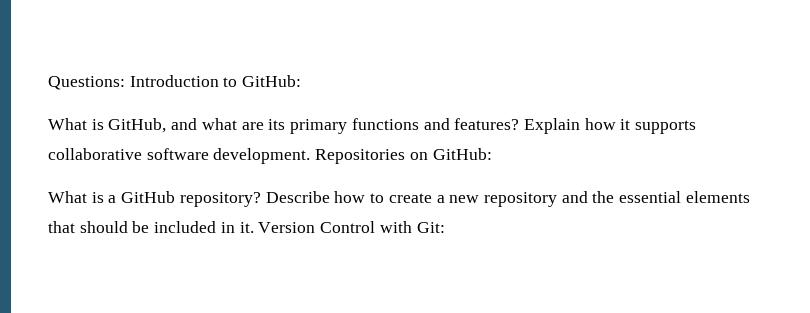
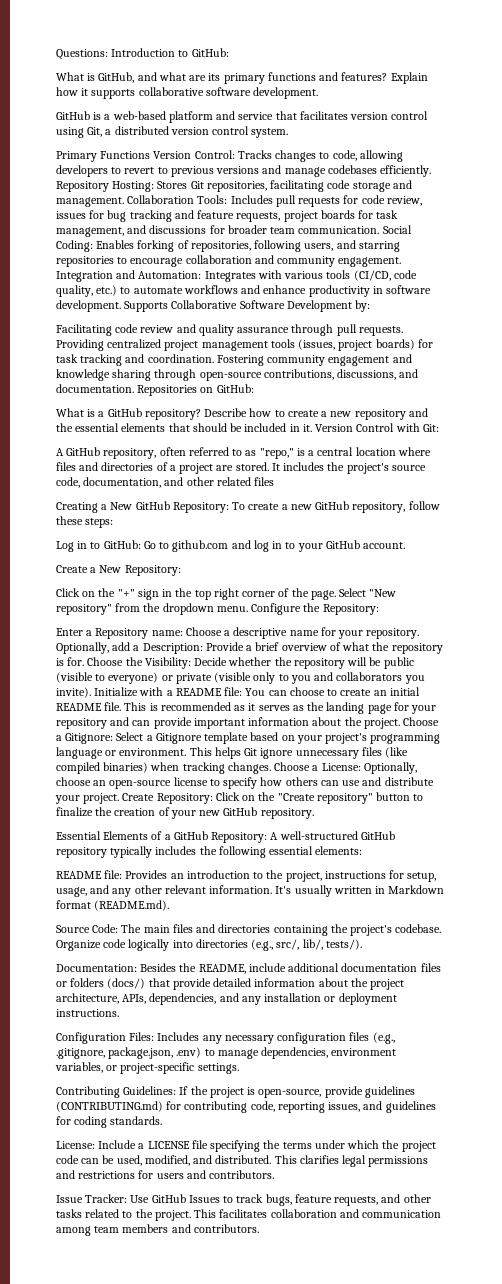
- Explain how it supports collaborative software development. Repositories on GitHub:
+ Explain how it supports collaborative software development.
+ GitHub is a web-based platform and service that facilitates version control using Git, a distributed version control system.
+ Primary Functions Version Control: Tracks changes to code, allowing developers to revert to previous versions and manage codebases efficiently. Repository Hosting: Stores Git repositories, facilitating code storage and management. Collaboration Tools: Includes pull requests for code review, issues for bug tracking and feature requests, project boards for task management, and discussions for broader team communication. Social Coding: Enables forking of repositories, following users, and starring repositories to encourage collaboration and community engagement. Integration and Automation: Integrates with various tools (CI/CD, code quality, etc.) to automate workflows and enhance productivity in software development. Supports Collaborative Software Development by:
+ Facilitating code review and quality assurance through pull requests. Providing centralized project management tools (issues, project boards) for task tracking and coordination. Fostering community engagement and knowledge sharing through open-source contributions, discussions, and documentation. Repositories on GitHub:
+ A GitHub repository, often referred to as "repo," is a central location where files and directories of a project are stored. It includes the project's source code, documentation, and other related files
+ Creating a New GitHub Repository: To create a new GitHub repository, follow these steps:
+ Log in to GitHub: Go to github.com and log in to your GitHub account.
+ Create a New Repository:
+ Click on the "+" sign in the top right corner of the page. Select "New repository" from the dropdown menu. Configure the Repository:
+ Enter a Repository name: Choose a descriptive name for your repository. Optionally, add a Description: Provide a brief overview of what the repository is for. Choose the Visibility: Decide whether the repository will be public (visible to everyone) or private (visible only to you and collaborators you invite). Initialize with a README file: You can choose to create an initial README file. This is recommended as it serves as the landing page for your repository and can provide important information about the project. Choose a Gitignore: Select a Gitignore template based on your project's programming language or environment. This helps Git ignore unnecessary files (like compiled binaries) when tracking changes. Choose a License: Optionally, choose an open-source license to specify how others can use and distribute your project. Create Repository: Click on the "Create repository" button to finalize the creation of your new GitHub repository.
+ Essential Elements of a GitHub Repository: A well-structured GitHub repository typically includes the following essential elements:
+ README file: Provides an introduction to the project, instructions for setup, usage, and any other relevant information. It's usually written in Markdown format (README.md).
+ Source Code: The main files and directories containing the project's codebase. Organize code logically into directories (e.g., src/, lib/, tests/).
+ Documentation: Besides the README, include additional documentation files or folders (docs/) that provide detailed information about the project architecture, APIs, dependencies, and any installation or deployment instructions.
+ Configuration Files: Includes any necessary configuration files (e.g., .gitignore, package.json, .env) to manage dependencies, environment variables, or project-specific settings.
+ Contributing Guidelines: If the project is open-source, provide guidelines (CONTRIBUTING.md) for contributing code, reporting issues, and guidelines for coding standards.
+ License: Include a LICENSE file specifying the terms under which the project code can be used, modified, and distributed. This clarifies legal permissions and restrictions for users and contributors.
+ Issue Tracker: Use GitHub Issues to track bugs, feature requests, and other tasks related to the project. This facilitates collaboration and communication among team members and contributors.

